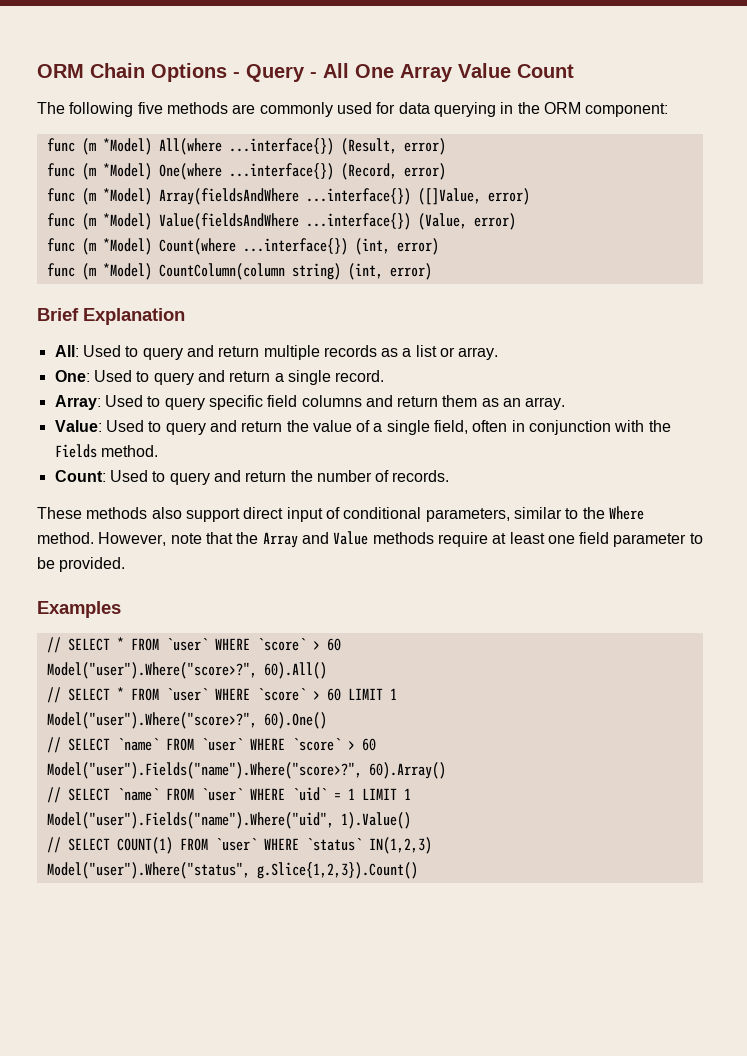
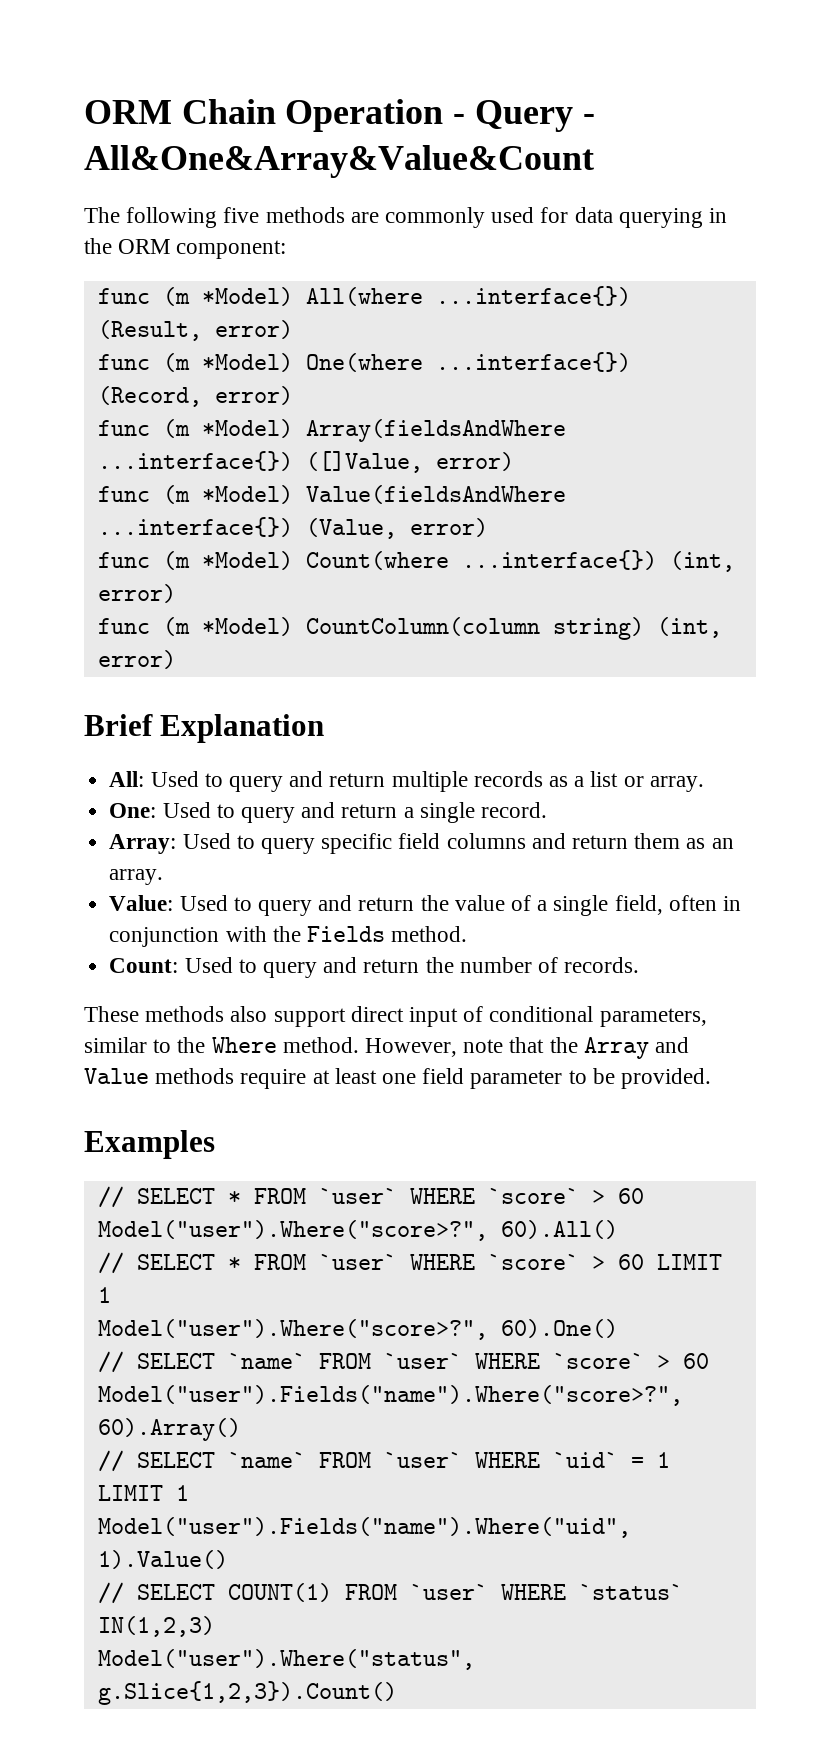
- ORM Chain Options - Query - All One Array Value Count
+ ORM Chain Operation - Query - All&One&Array&Value&Count

